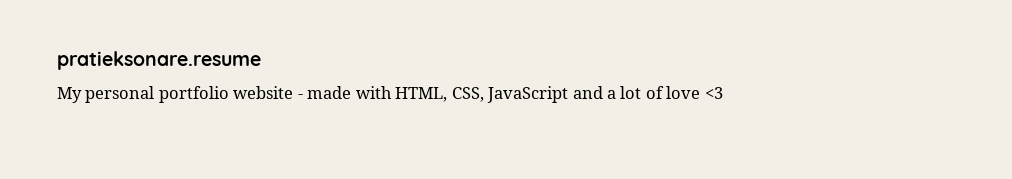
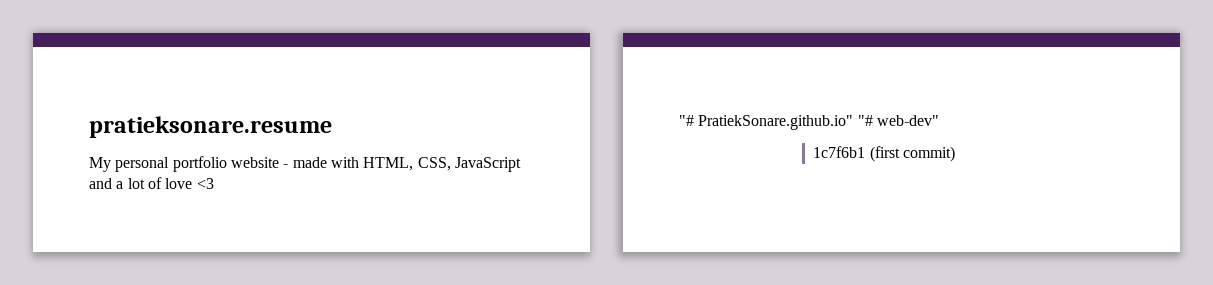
+ "# PratiekSonare.github.io" "# web-dev"
+ 1c7f6b1 (first commit)

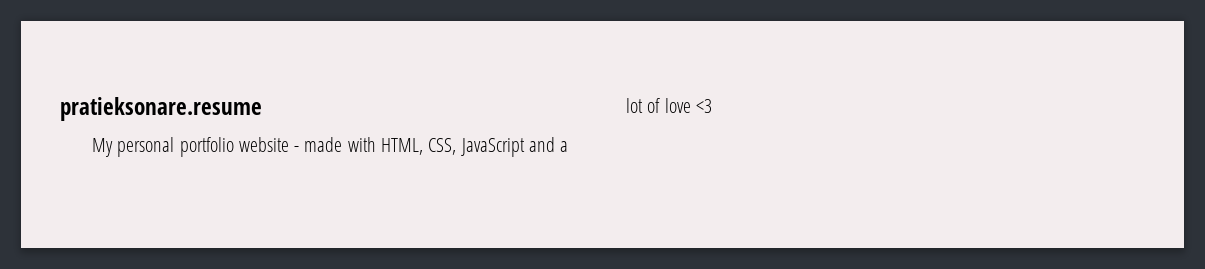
- "# PratiekSonare.github.io" "# web-dev"
- 1c7f6b1 (first commit)

